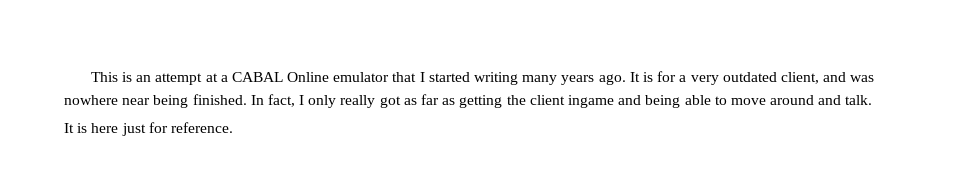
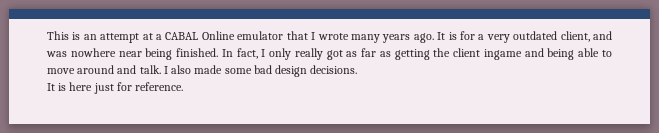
- This is an attempt at a CABAL Online emulator that I started writing many years ago.
+ This is an attempt at a CABAL Online emulator that I wrote many years ago.
+ I also made some bad design decisions.

